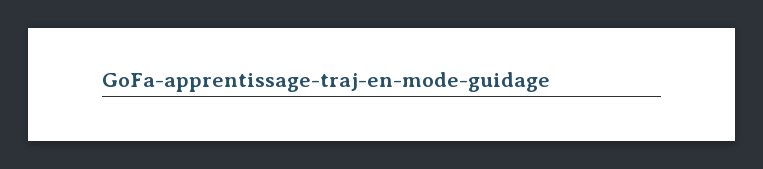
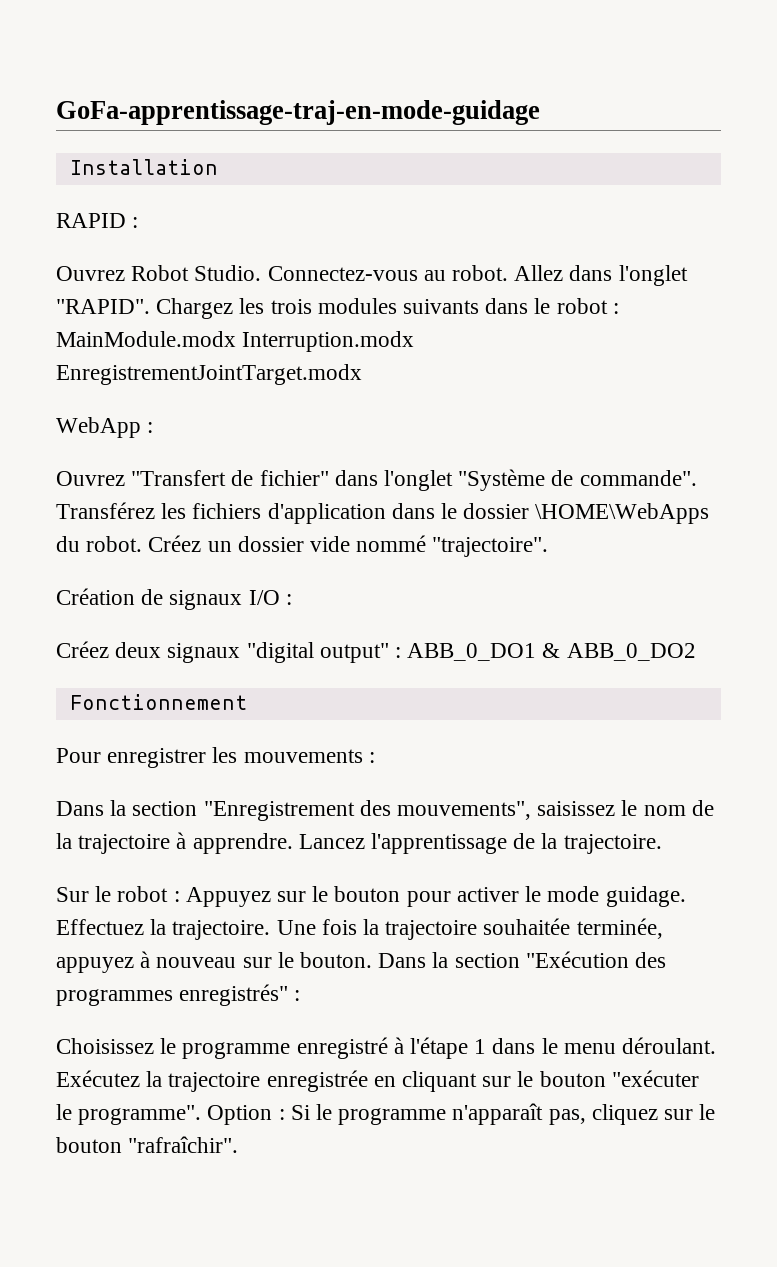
+ Installation
+ RAPID :
+ Ouvrez Robot Studio. Connectez-vous au robot. Allez dans l'onglet "RAPID". Chargez les trois modules suivants dans le robot : MainModule.modx Interruption.modx EnregistrementJointTarget.modx
+ WebApp :
+ Ouvrez "Transfert de fichier" dans l'onglet "Système de commande". Transférez les fichiers d'application dans le dossier \HOME\WebApps du robot. Créez un dossier vide nommé "trajectoire".
+ Création de signaux I/O :
+ Créez deux signaux "digital output" : ABB_0_DO1 & ABB_0_DO2
+ Fonctionnement
+ Pour enregistrer les mouvements :
+ Dans la section "Enregistrement des mouvements", saisissez le nom de la trajectoire à apprendre. Lancez l'apprentissage de la trajectoire.
+ Sur le robot : Appuyez sur le bouton pour activer le mode guidage. Effectuez la trajectoire. Une fois la trajectoire souhaitée terminée, appuyez à nouveau sur le bouton. Dans la section "Exécution des programmes enregistrés" :
+ Choisissez le programme enregistré à l'étape 1 dans le menu déroulant. Exécutez la trajectoire enregistrée en cliquant sur le bouton "exécuter le programme". Option : Si le programme n'apparaît pas, cliquez sur le bouton "rafraîchir".

